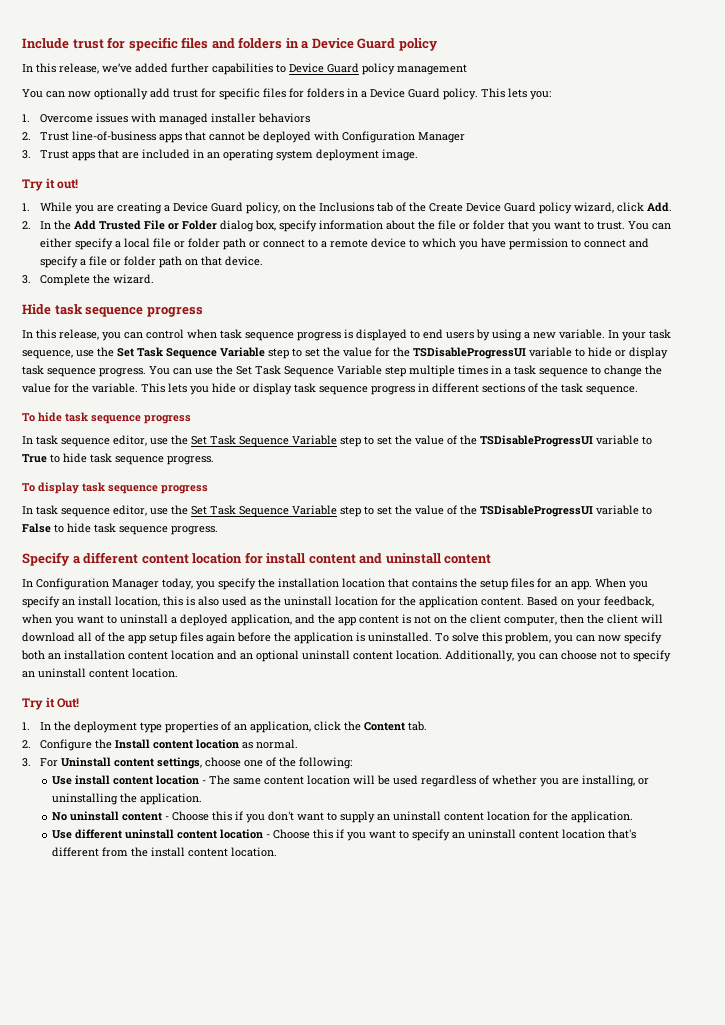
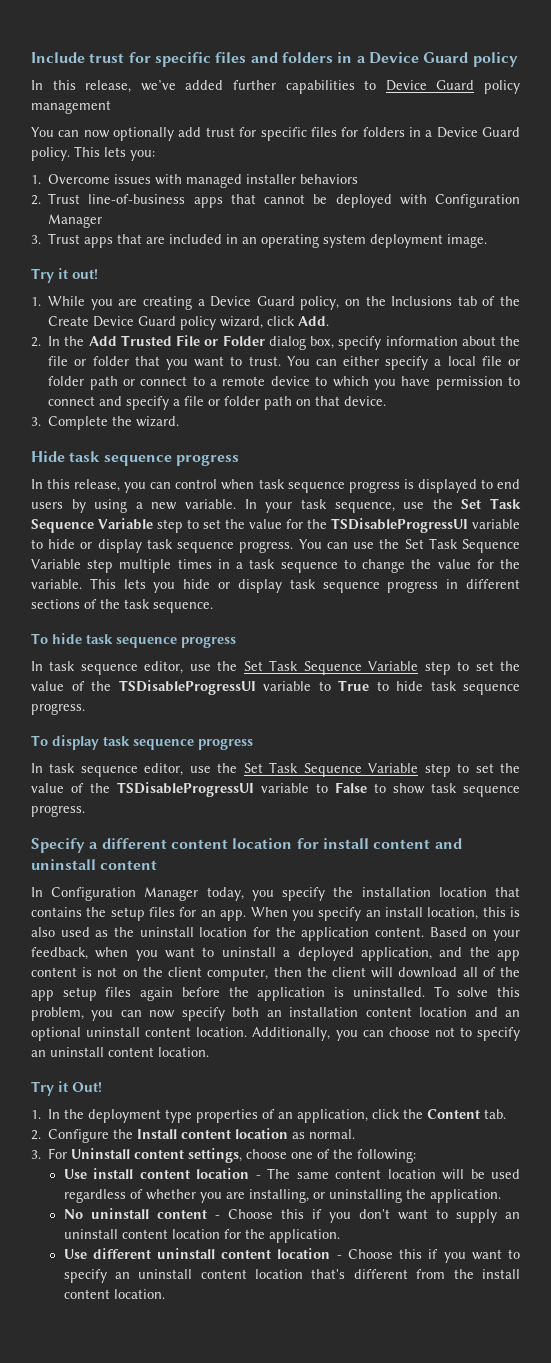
- In task sequence editor, use the Set Task Sequence Variable step to set the value of the TSDisableProgressUI variable to False to hide task sequence progress.
+ In task sequence editor, use the Set Task Sequence Variable step to set the value of the TSDisableProgressUI variable to False to show task sequence progress.

